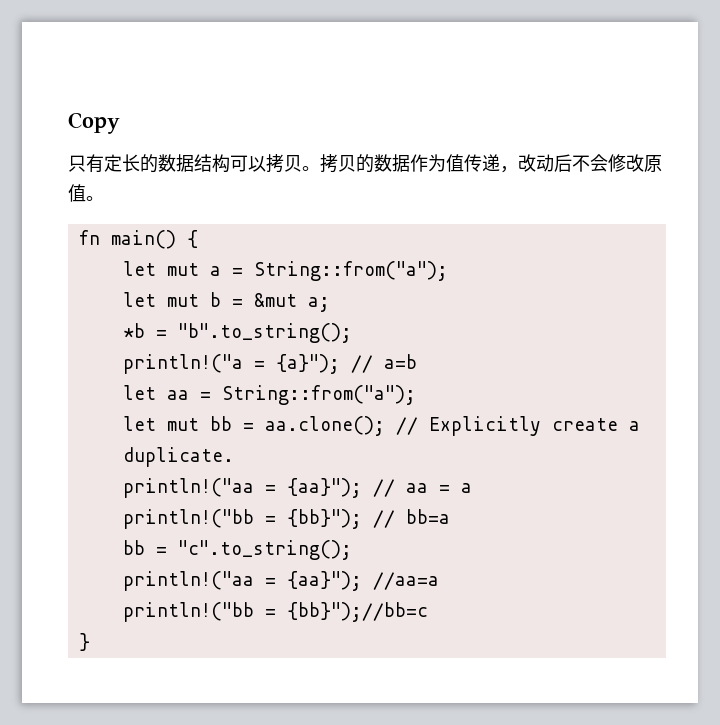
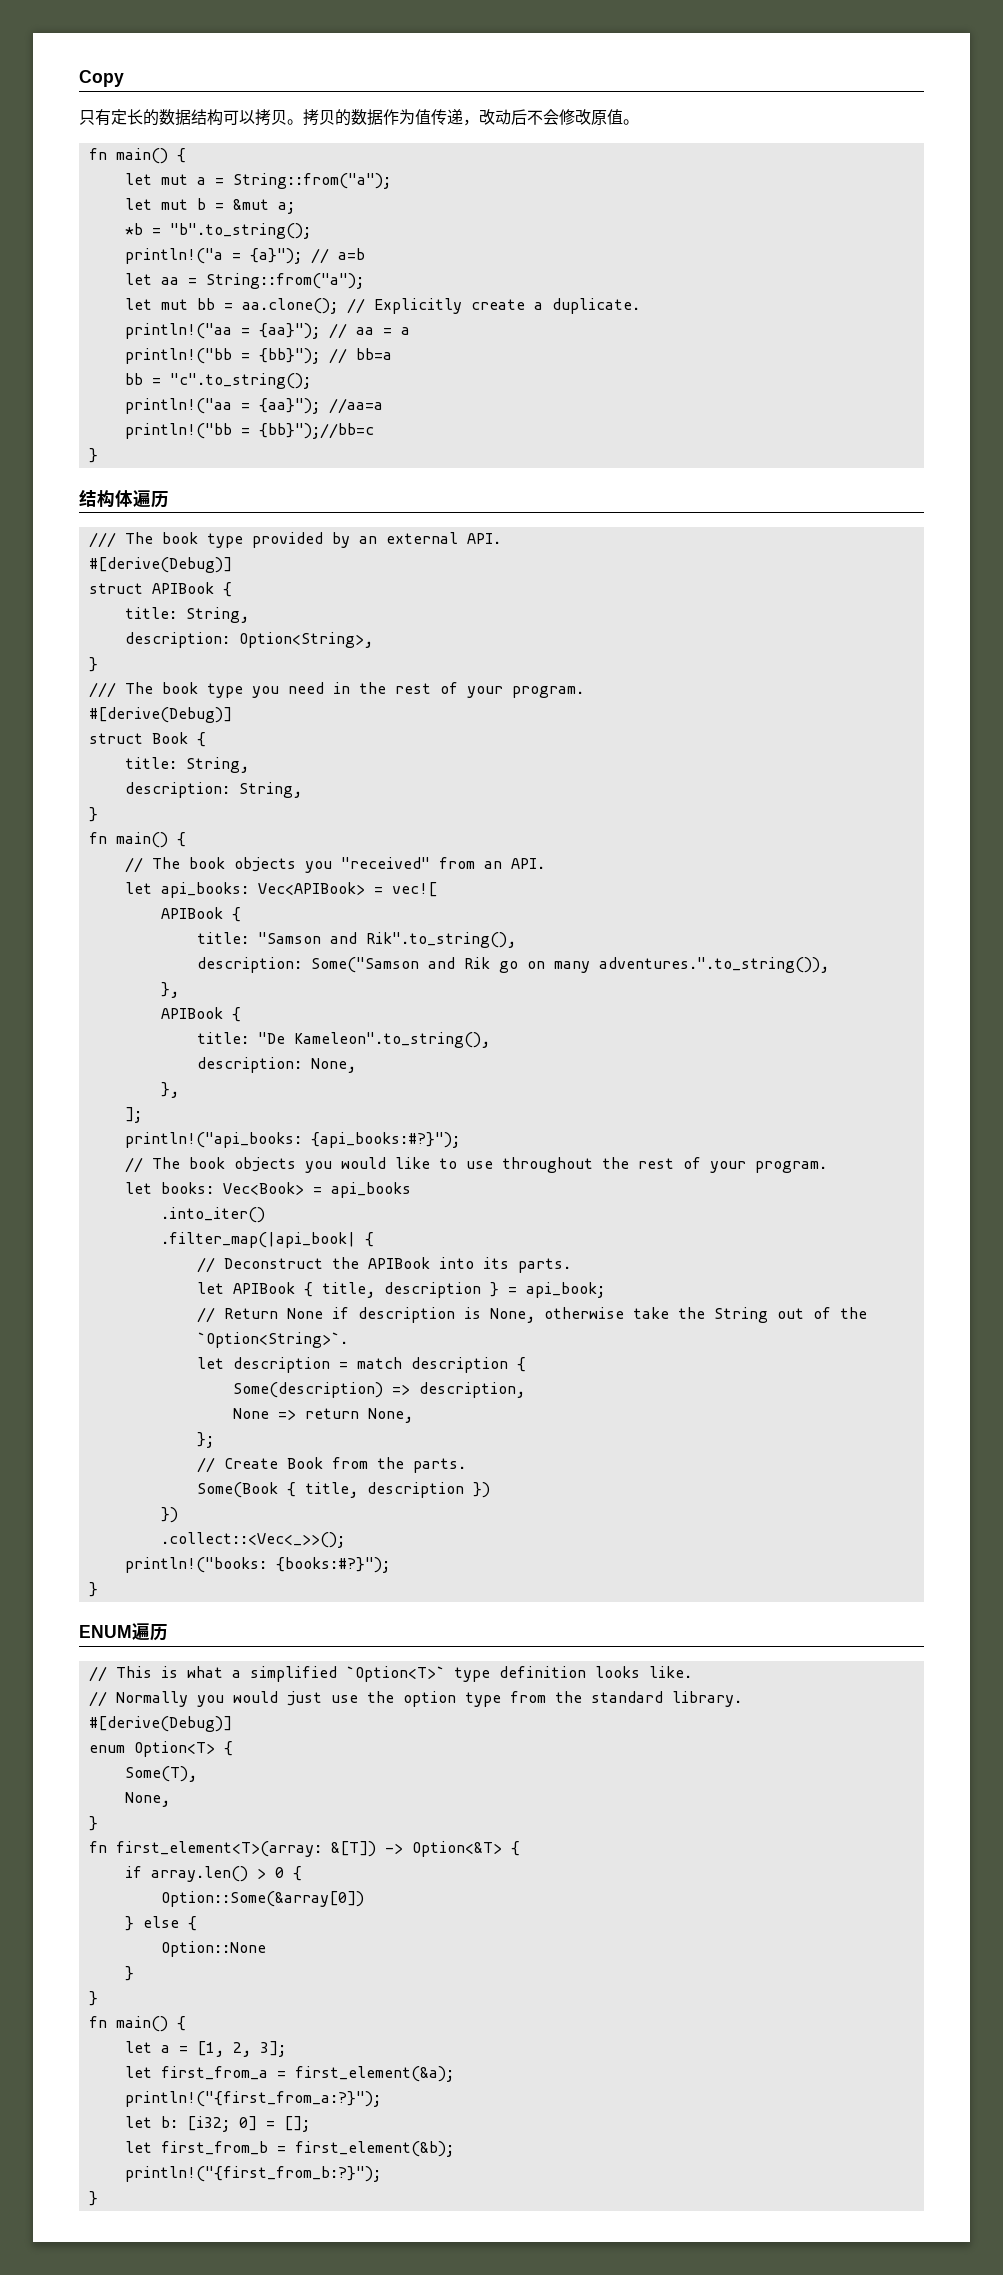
+ 结构体遍历
+ /// The book type provided by an external API.
+ #[derive(Debug)]
+ struct APIBook {
+ title: String,
+ description: Option<String>,
+ }
+ /// The book type you need in the rest of your program.
+ #[derive(Debug)]
+ struct Book {
+ title: String,
+ description: String,
+ }
+ fn main() {
+ // The book objects you "received" from an API.
+ let api_books: Vec<APIBook> = vec![
+ APIBook {
+ title: "Samson and Rik".to_string(),
+ description: Some("Samson and Rik go on many adventures.".to_string()),
+ },
+ APIBook {
+ title: "De Kameleon".to_string(),
+ description: None,
+ },
+ ];
+ println!("api_books: {api_books:#?}");
+ // The book objects you would like to use throughout the rest of your program.
+ let books: Vec<Book> = api_books
+ .into_iter()
+ .filter_map(|api_book| {
+ // Deconstruct the APIBook into its parts.
+ let APIBook { title, description } = api_book;
+ // Return None if description is None, otherwise take the String out of the `Option<String>`.
+ let description = match description {
+ Some(description) => description,
+ None => return None,
+ };
+ // Create Book from the parts.
+ Some(Book { title, description })
+ })
+ .collect::<Vec<_>>();
+ println!("books: {books:#?}");
+ }
+ ENUM遍历
+ // This is what a simplified `Option<T>` type definition looks like.
+ // Normally you would just use the option type from the standard library.
+ #[derive(Debug)]
+ enum Option<T> {
+ Some(T),
+ None,
+ }
+ fn first_element<T>(array: &[T]) -> Option<&T> {
+ if array.len() > 0 {
+ Option::Some(&array[0])
+ } else {
+ Option::None
+ }
+ }
+ fn main() {
+ let a = [1, 2, 3];
+ let first_from_a = first_element(&a);
+ println!("{first_from_a:?}");
+ let b: [i32; 0] = [];
+ let first_from_b = first_element(&b);
+ println!("{first_from_b:?}");
+ }

